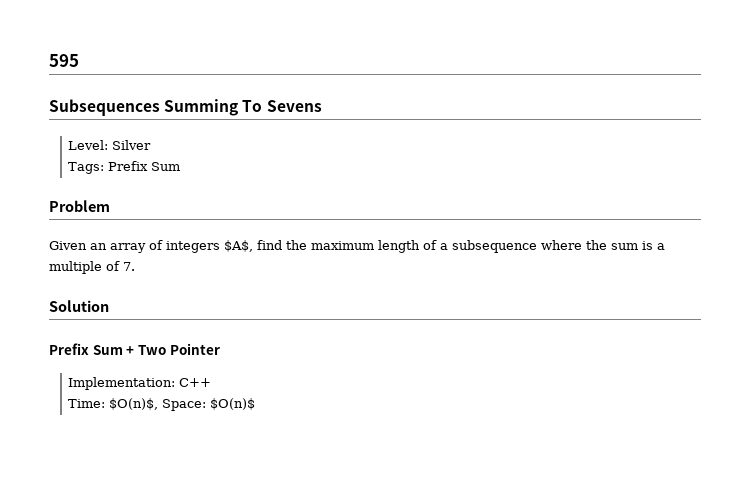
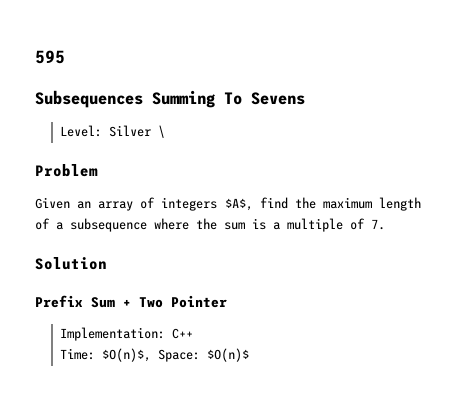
- Level: Silver
- Tags: Prefix Sum
+ Level: Silver \

